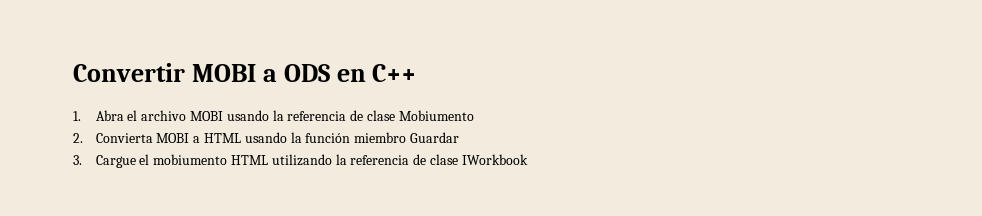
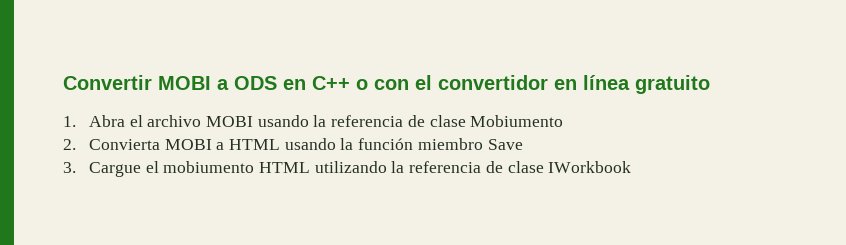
- Convertir MOBI a ODS en C++
+ Convertir MOBI a ODS en C++ o con el convertidor en línea gratuito
- 2. Convierta MOBI a HTML usando la función miembro Guardar
+ 2. Convierta MOBI a HTML usando la función miembro Save

